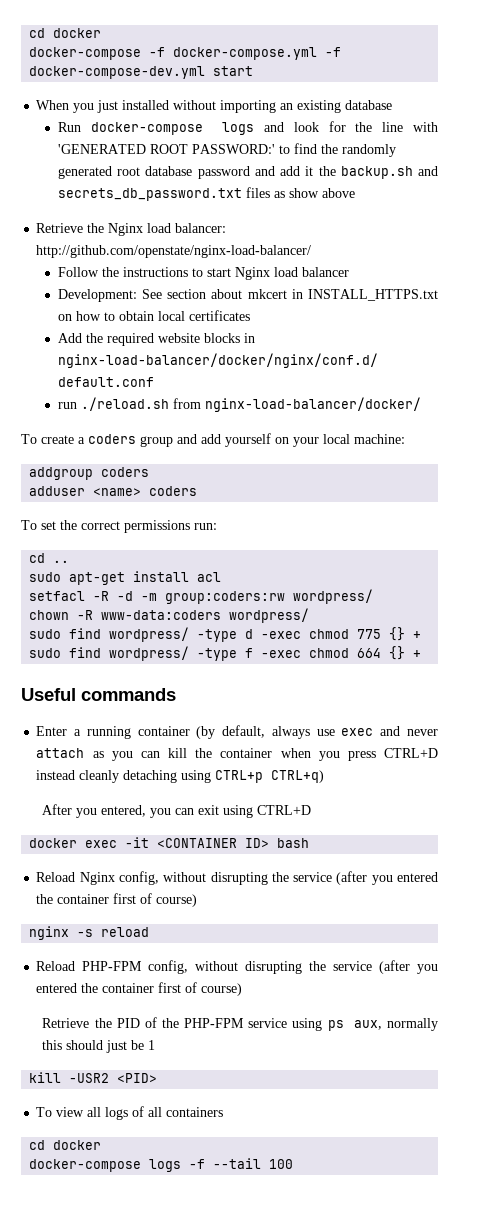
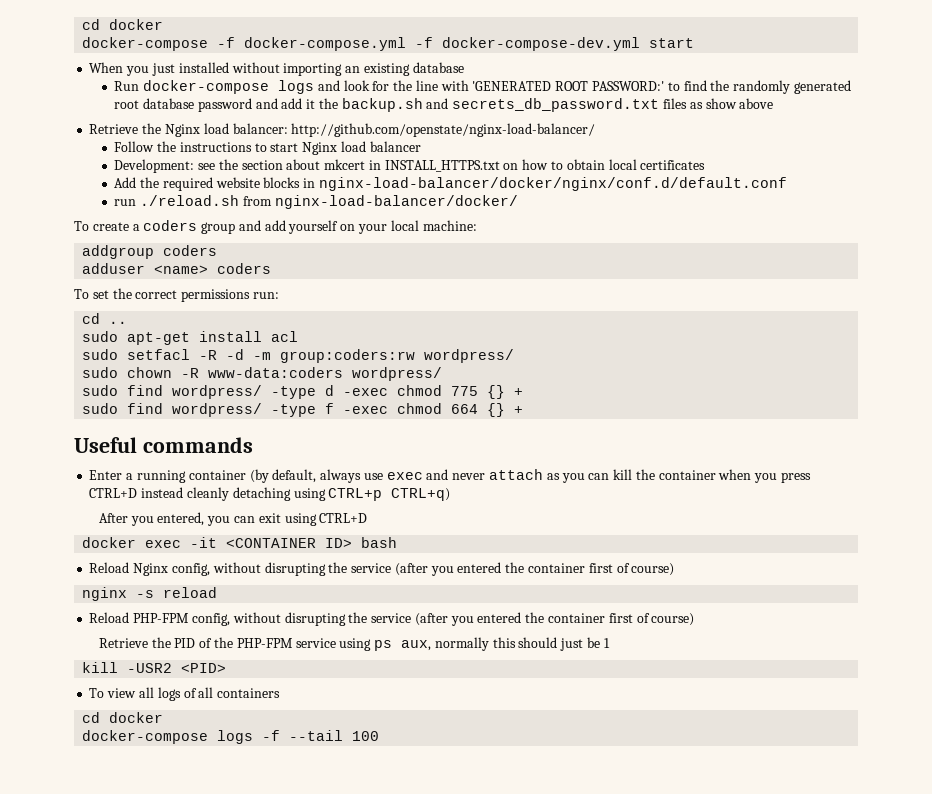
- Development: See section about mkcert in INSTALL_HTTPS.txt on how to obtain local certificates
+ Development: see the section about mkcert in INSTALL_HTTPS.txt on how to obtain local certificates
- setfacl -R -d -m group:coders:rw wordpress/
+ sudo setfacl -R -d -m group:coders:rw wordpress/
- chown -R www-data:coders wordpress/
+ sudo chown -R www-data:coders wordpress/

